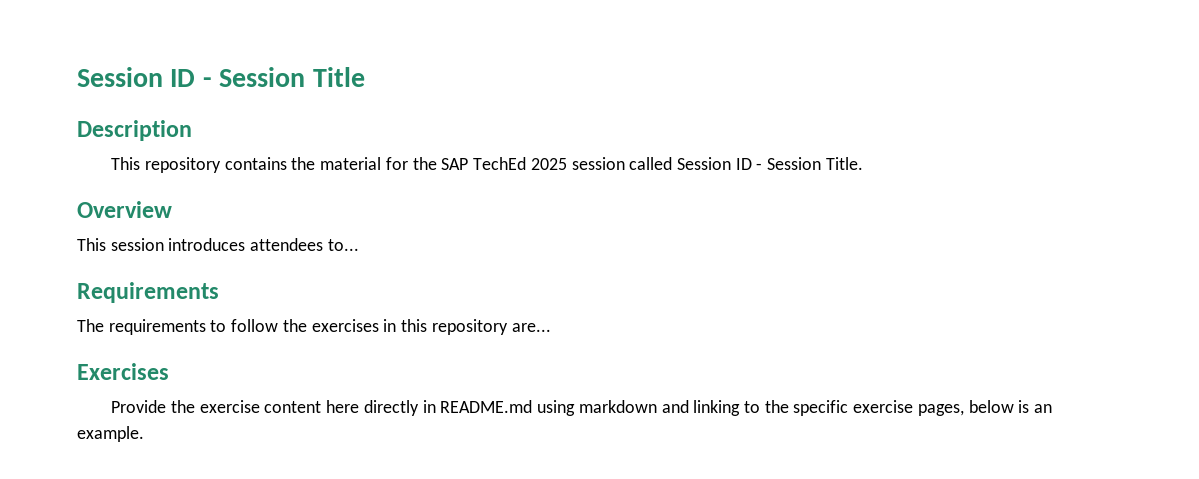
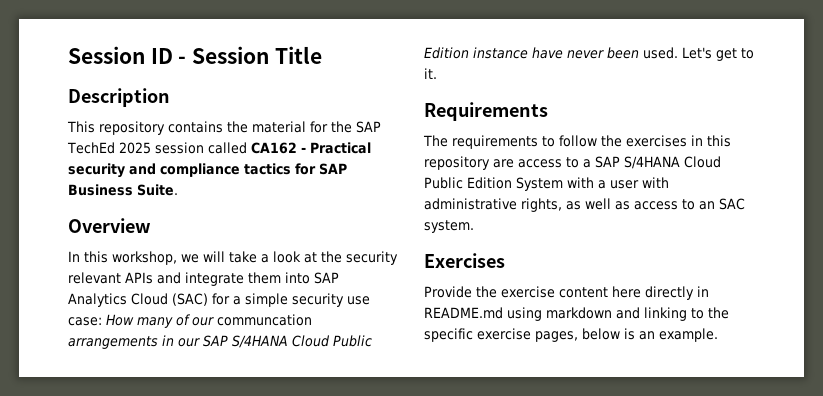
- This repository contains the material for the SAP TechEd 2025 session called Session ID - Session Title.
+ This repository contains the material for the SAP TechEd 2025 session called CA162 - Practical security and compliance tactics for SAP Business Suite.
  Overview
- This session introduces attendees to...
+ In this workshop, we will take a look at the security relevant APIs and integrate them into SAP Analytics Cloud (SAC) for a simple security use case: How many of our communcation arrangements in our SAP S/4HANA Cloud Public Edition instance have never been used. Let's get to it.
- The requirements to follow the exercises in this repository are...
+ The requirements to follow the exercises in this repository are access to a SAP S/4HANA Cloud Public Edition System with a user with administrative rights, as well as access to an SAC system.

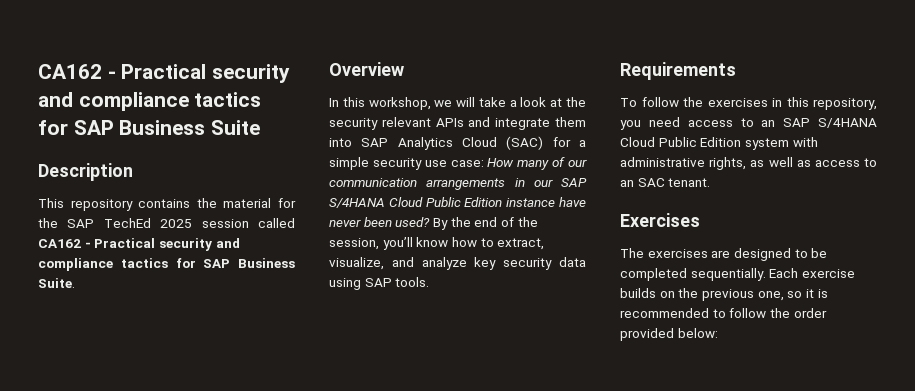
- Session ID - Session Title
+ CA162 - Practical security and compliance tactics for SAP Business Suite
- In this workshop, we will take a look at the security relevant APIs and integrate them into SAP Analytics Cloud (SAC) for a simple security use case: How many of our communcation arrangements in our SAP S/4HANA Cloud Public Edition instance have never been used. Let's get to it.
+ In this workshop, we will take a look at the security relevant APIs and integrate them into SAP Analytics Cloud (SAC) for a simple security use case: How many of our communication arrangements in our SAP S/4HANA Cloud Public Edition instance have never been used? By the end of the session, you’ll know how to extract, visualize, and analyze key security data using SAP tools.
  Requirements
- The requirements to follow the exercises in this repository are access to a SAP S/4HANA Cloud Public Edition System with a user with administrative rights, as well as access to an SAC system.
+ To follow the exercises in this repository, you need access to an SAP S/4HANA Cloud Public Edition system with administrative rights, as well as access to an SAC tenant.
- Provide the exercise content here directly in README.md using markdown and linking to the specific exercise pages, below is an example.
+ The exercises are designed to be completed sequentially. Each exercise builds on the previous one, so it is recommended to follow the order provided below:

